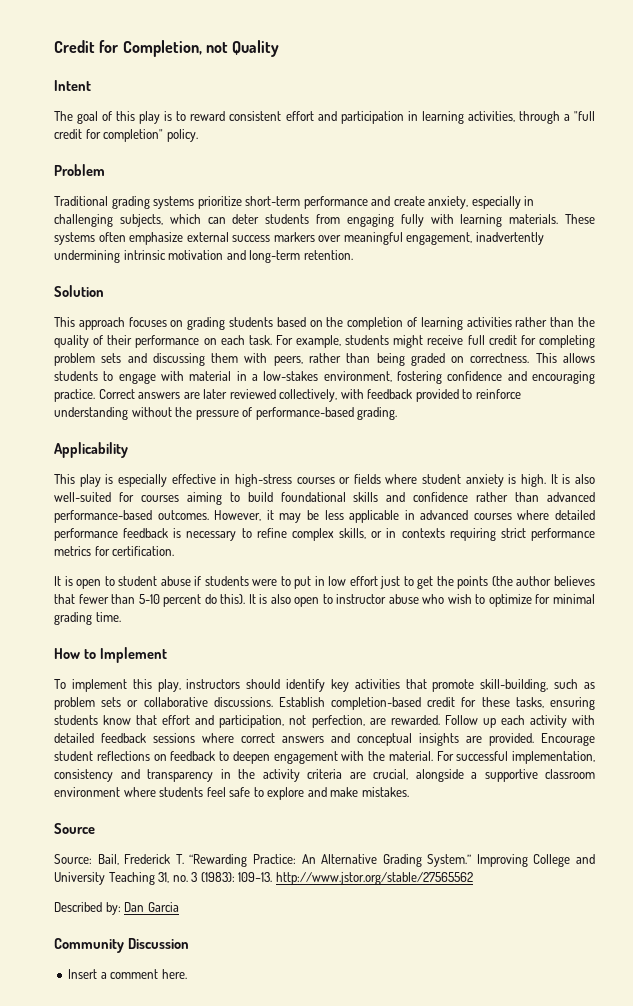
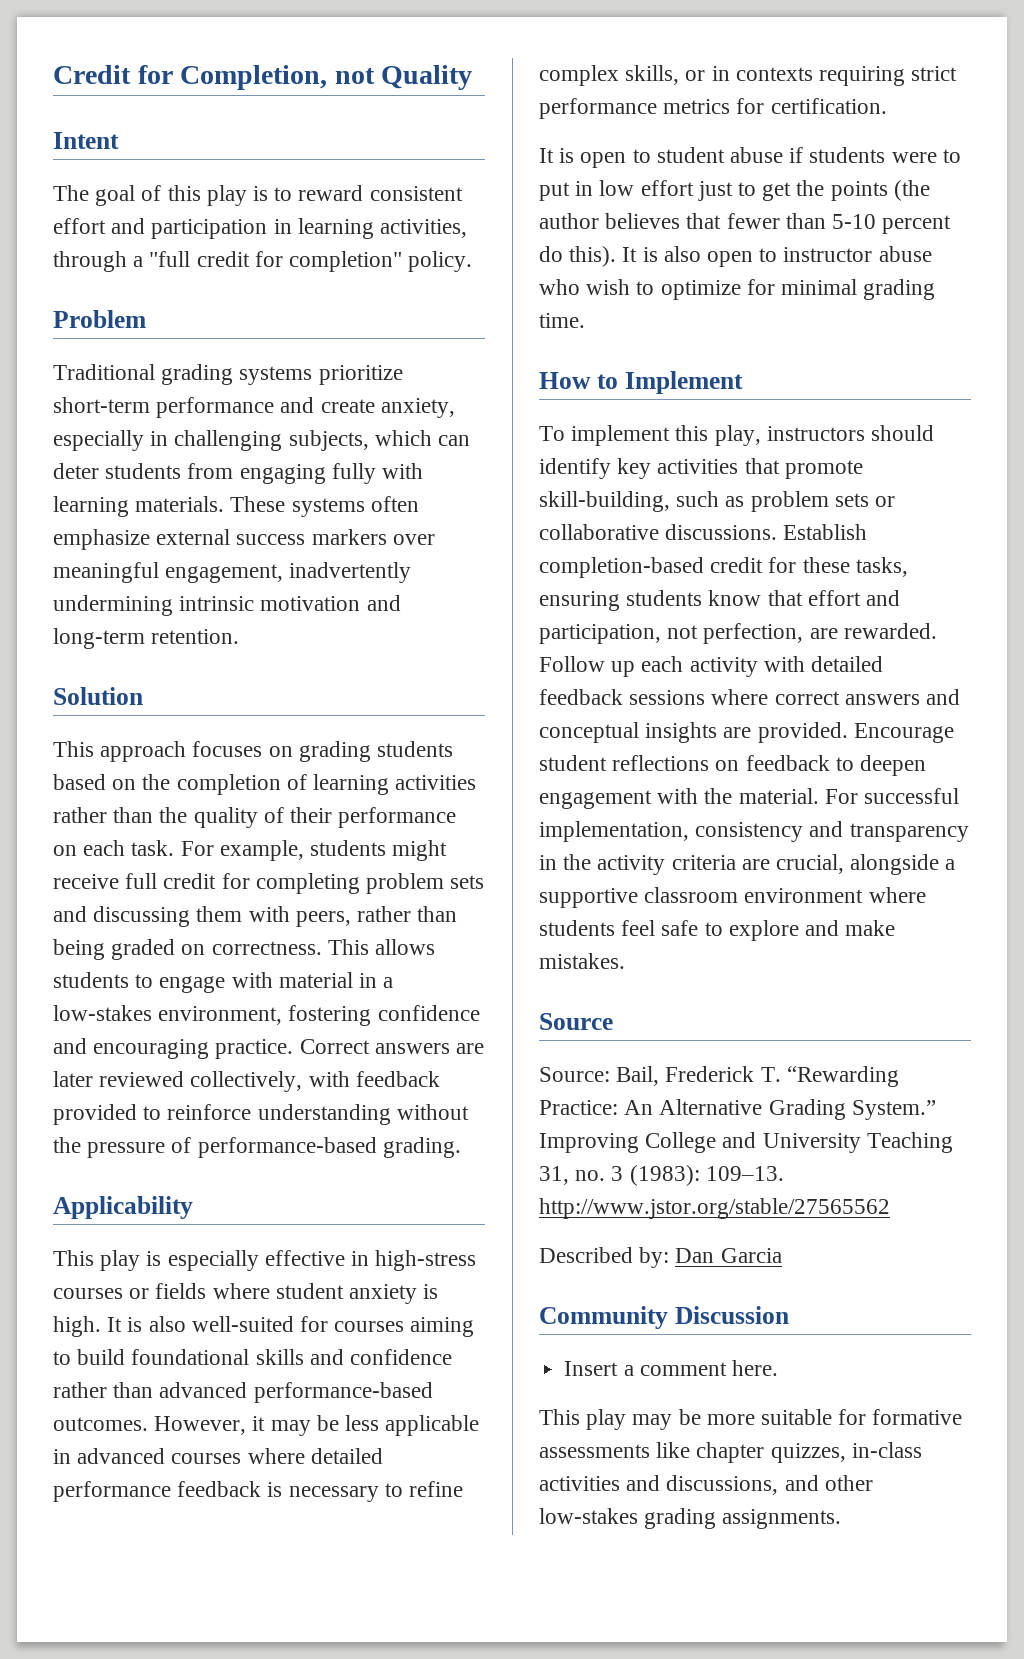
+ This play may be more suitable for formative assessments like chapter quizzes, in-class activities and discussions, and other low-stakes grading assignments.

